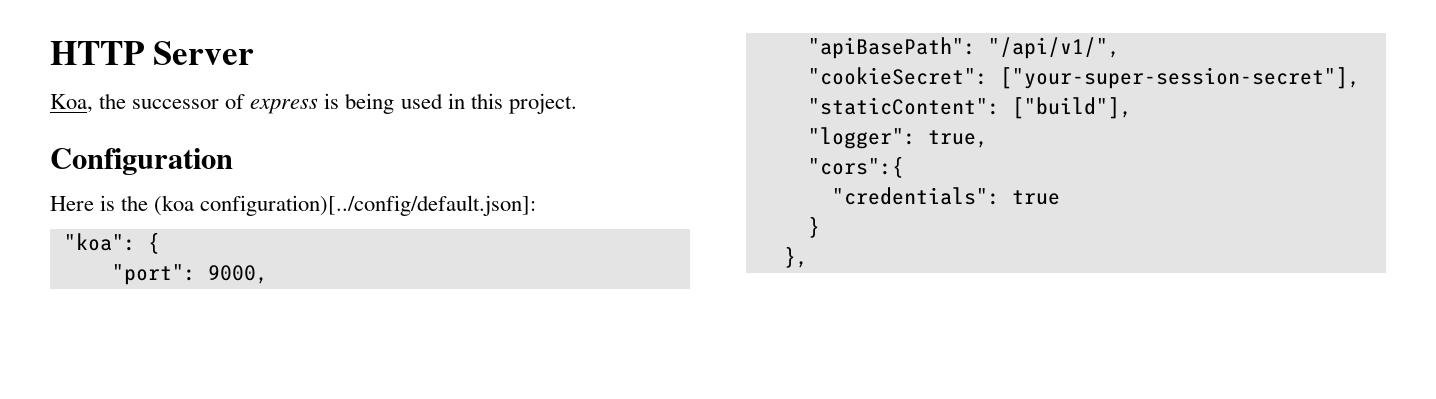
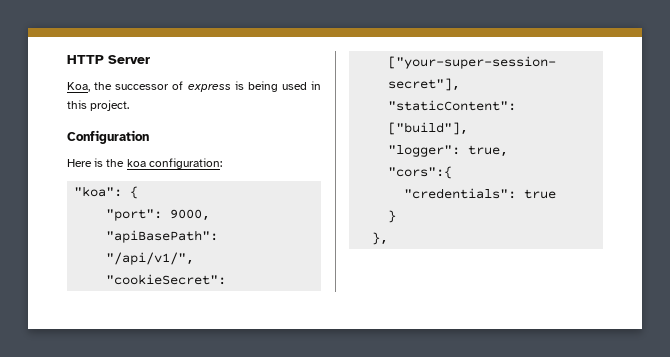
- Here is the (koa configuration)[../config/default.json]:
+ Here is the koa configuration:

